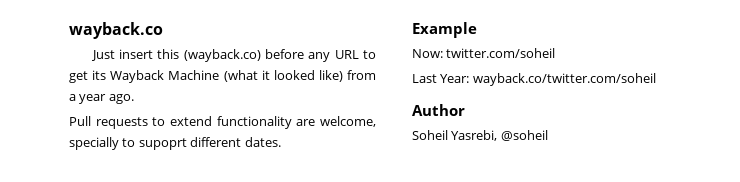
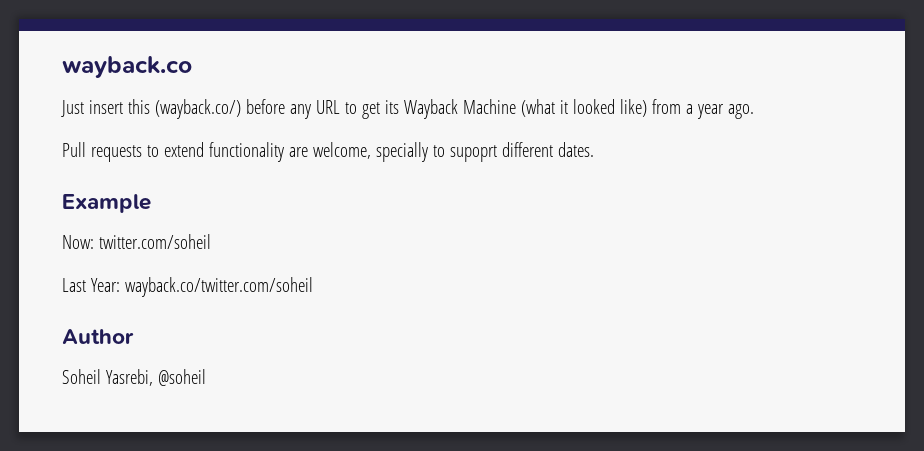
- Just insert this (wayback.co) before any URL to get its Wayback Machine (what it looked like) from a year ago.
+ Just insert this (wayback.co/) before any URL to get its Wayback Machine (what it looked like) from a year ago.

